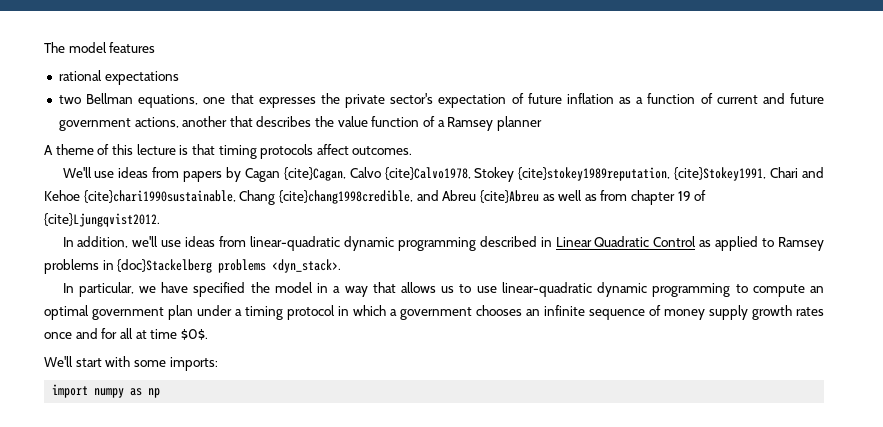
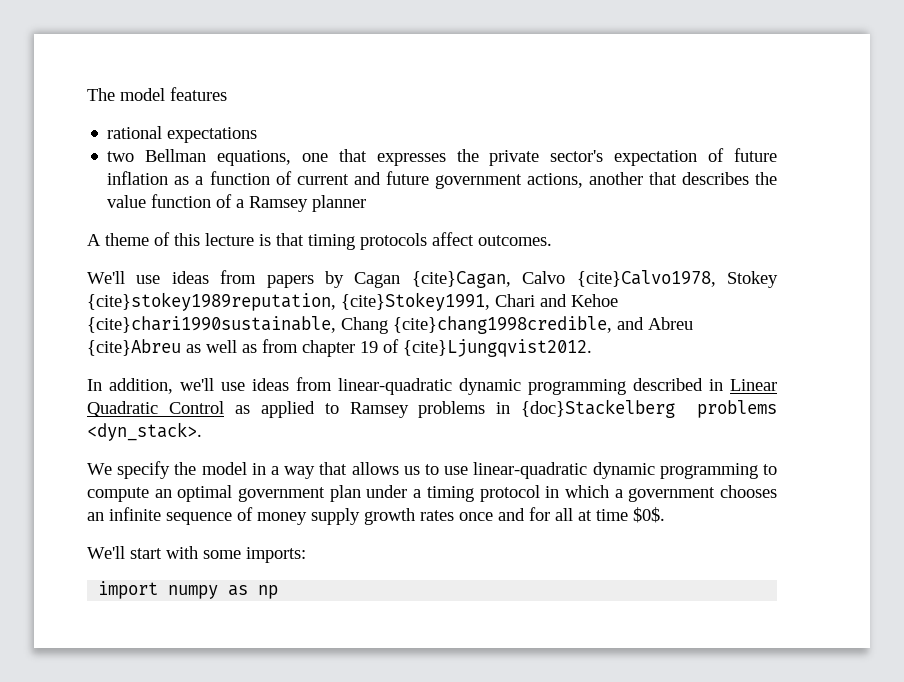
- In particular, we have specified the model in a way that allows us to use linear-quadratic dynamic programming to compute an optimal government plan under a timing protocol in which a government chooses an infinite sequence of money supply growth rates once and for all at time $0$.
+ We specify the model in a way that allows us to use linear-quadratic dynamic programming to compute an optimal government plan under a timing protocol in which a government chooses an infinite sequence of money supply growth rates once and for all at time $0$.

